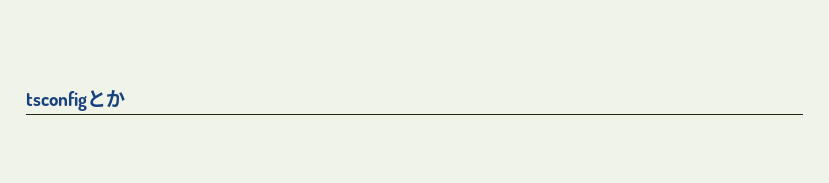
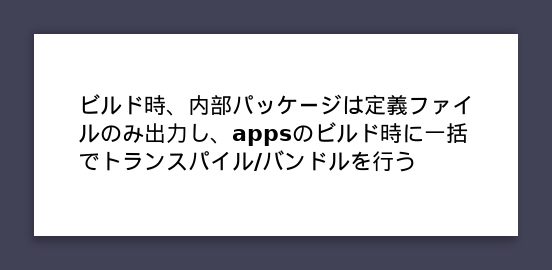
- tsconfigとか
+ ビルド時、内部パッケージは定義ファイルのみ出力し、appsのビルド時に一括でトランスパイル/バンドルを行う

